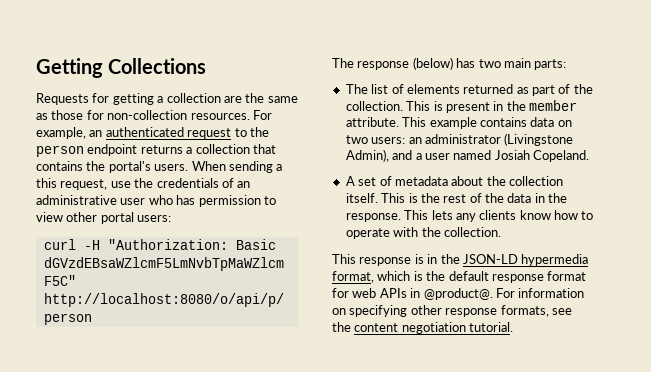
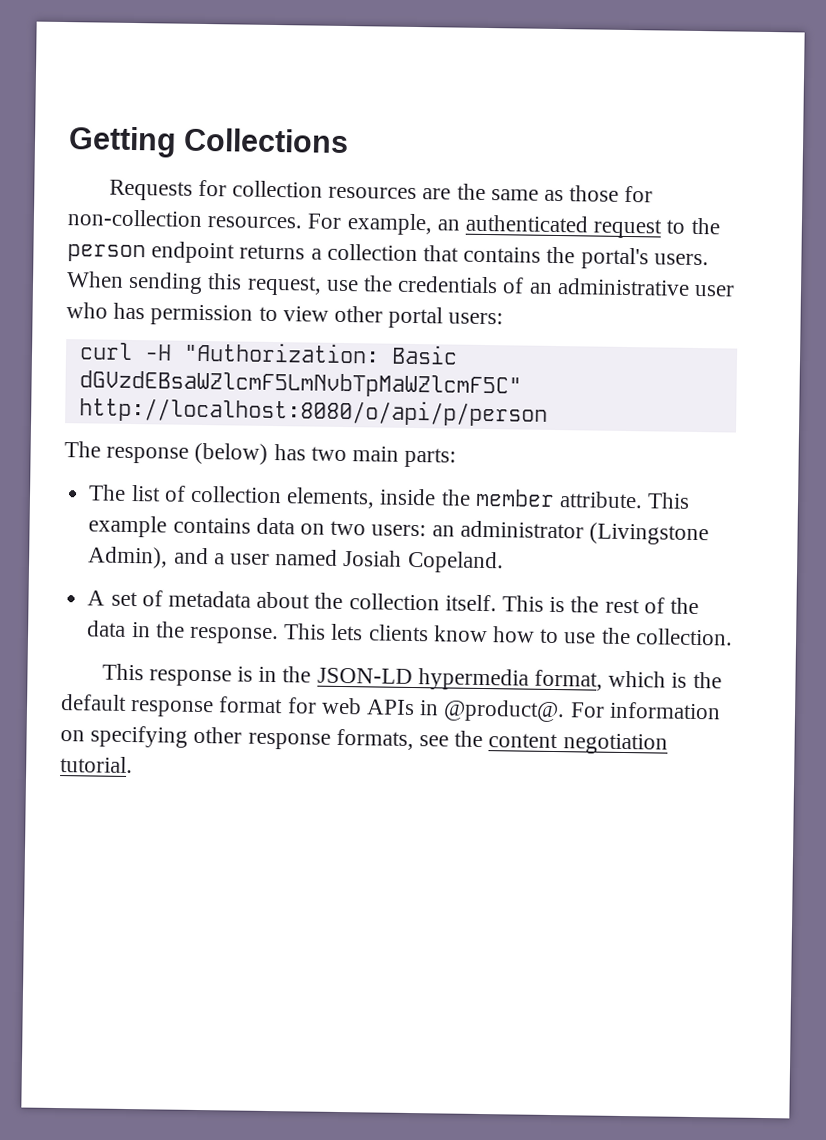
- Requests for getting a collection are the same as those for non-collection resources.
+ Requests for collection resources are the same as those for non-collection resources.
- When sending a this request, use the credentials of an administrative user who has permission to view other portal users:
+ When sending this request, use the credentials of an administrative user who has permission to view other portal users:
- The list of elements returned as part of the collection. This is present in the member attribute.
+ The list of collection elements, inside the member attribute.
- This lets any clients know how to operate with the collection.
+ This lets clients know how to use the collection.

